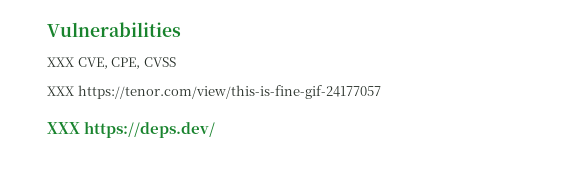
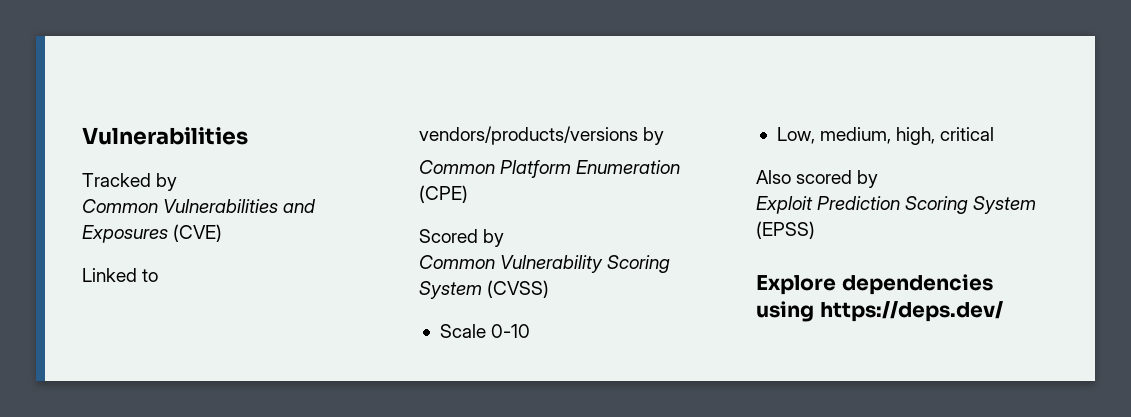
- XXX CVE, CPE, CVSS
- XXX https://tenor.com/view/this-is-fine-gif-24177057
- XXX https://deps.dev/
+ Tracked by
+ Common Vulnerabilities and Exposures (CVE)
+ Linked to vendors/products/versions by
+ Common Platform Enumeration (CPE)
+ Scored by
+ Common Vulnerability Scoring System (CVSS)
+ Scale 0-10
+ Low, medium, high, critical
+ Also scored by
+ Exploit Prediction Scoring System (EPSS)
+ Explore dependencies using https://deps.dev/

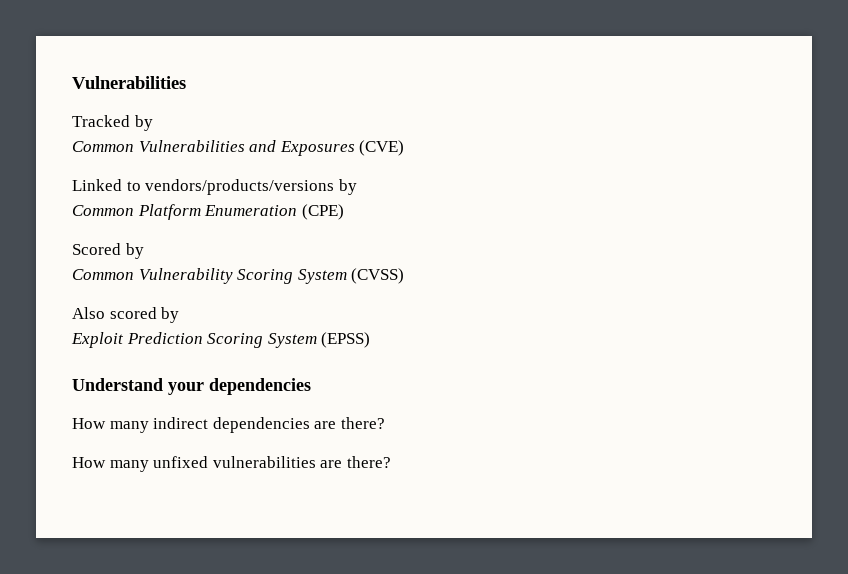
- Scale 0-10
- Low, medium, high, critical
- Explore dependencies using https://deps.dev/
+ Understand your dependencies
+ How many indirect dependencies are there?
+ How many unfixed vulnerabilities are there?

